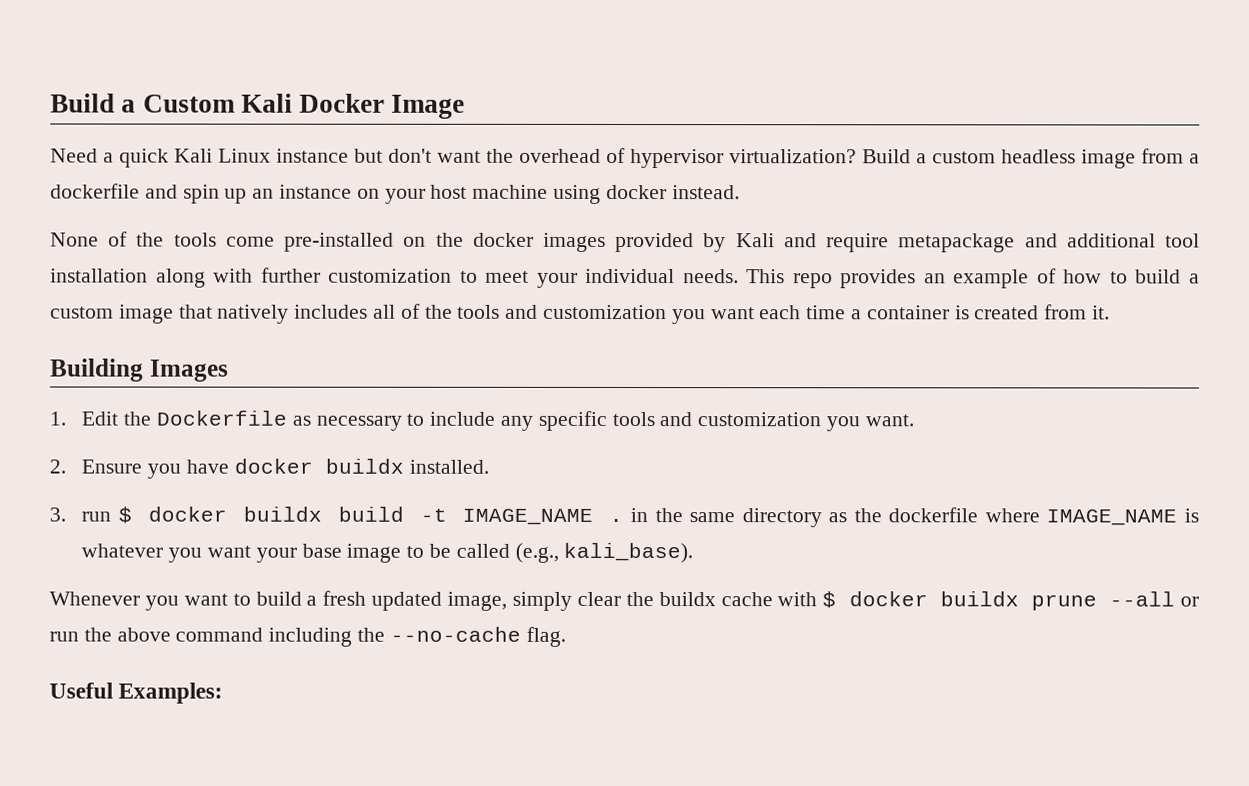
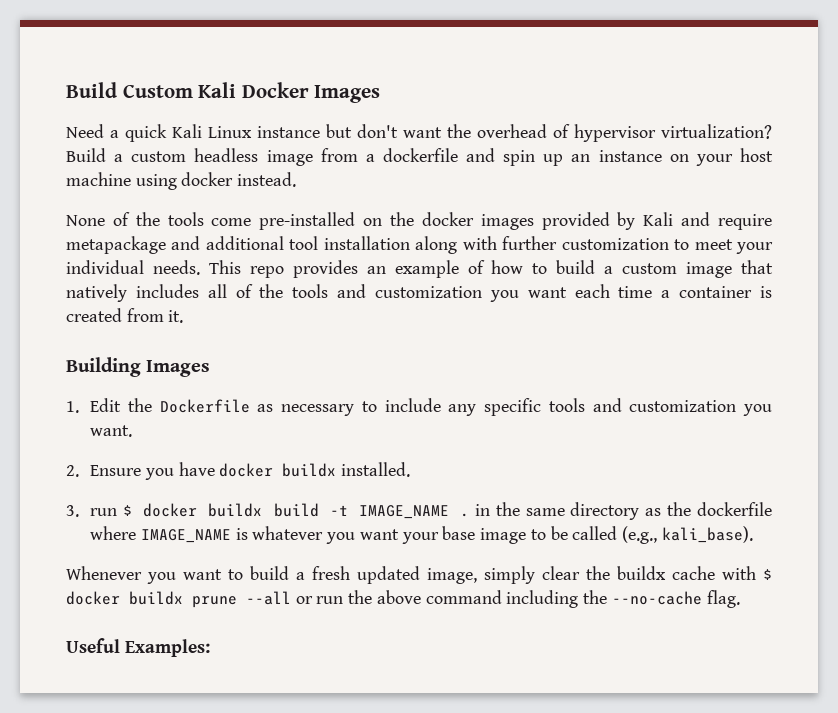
- Build a Custom Kali Docker Image
+ Build Custom Kali Docker Images

